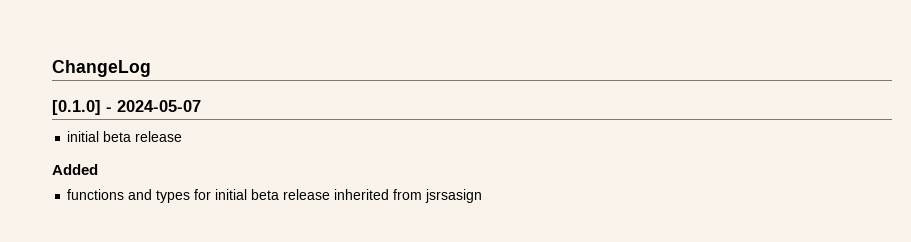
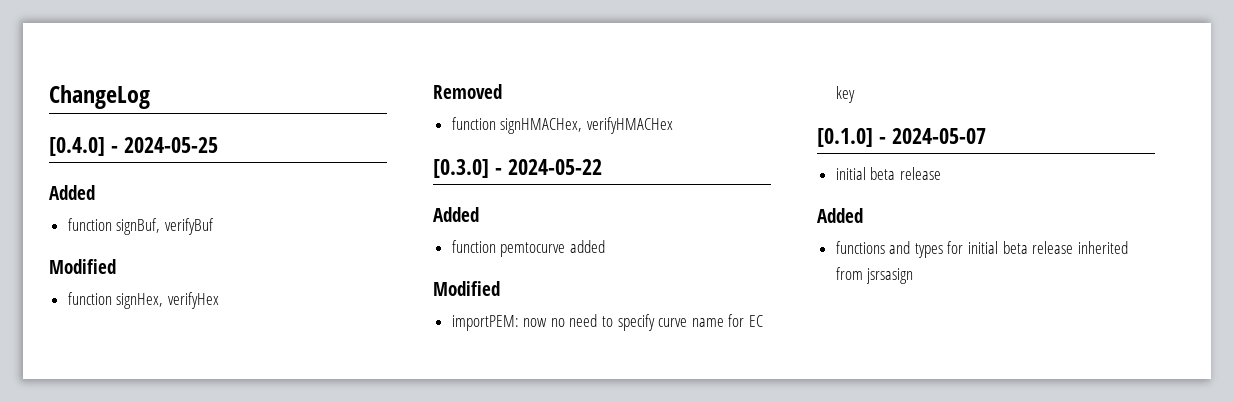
+ [0.4.0] - 2024-05-25
+ Added
+ function signBuf, verifyBuf
+ Modified
+ function signHex, verifyHex
+ Removed
+ function signHMACHex, verifyHMACHex
+ [0.3.0] - 2024-05-22
+ Added
+ function pemtocurve added
+ Modified
+ importPEM: now no need to specify curve name for EC key

